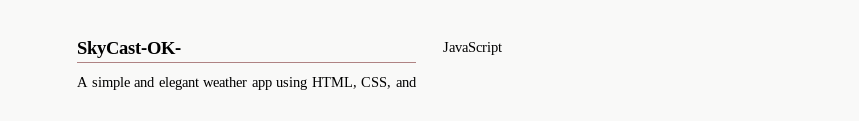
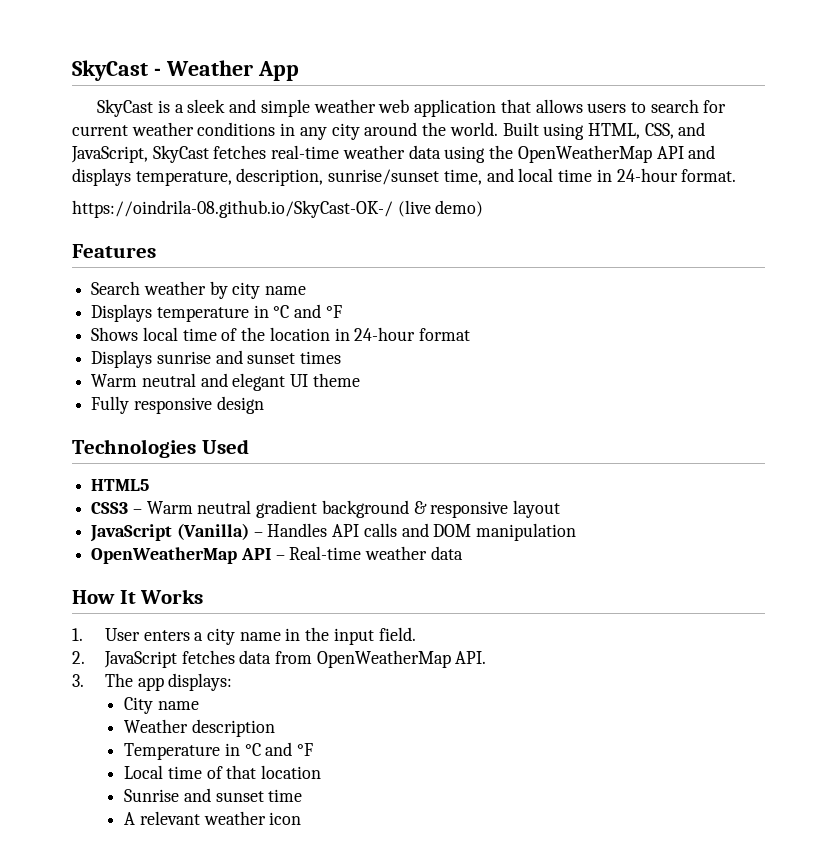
- SkyCast-OK-
- A simple and elegant weather app using HTML, CSS, and JavaScript
+ SkyCast - Weather App
+ SkyCast is a sleek and simple weather web application that allows users to search for current weather conditions in any city around the world. Built using HTML, CSS, and JavaScript, SkyCast fetches real-time weather data using the OpenWeatherMap API and displays temperature, description, sunrise/sunset time, and local time in 24-hour format.
+ https://oindrila-08.github.io/SkyCast-OK-/ (live demo)
+ Features
+ Search weather by city name
+ Displays temperature in °C and °F
+ Shows local time of the location in 24-hour format
+ Displays sunrise and sunset times
+ Warm neutral and elegant UI theme
+ Fully responsive design
+ Technologies Used
+ HTML5
+ CSS3 – Warm neutral gradient background & responsive layout
+ JavaScript (Vanilla) – Handles API calls and DOM manipulation
+ OpenWeatherMap API – Real-time weather data
+ How It Works
+ 1. User enters a city name in the input field.
+ 2. JavaScript fetches data from OpenWeatherMap API.
+ 3. The app displays:
+ City name
+ Weather description
+ Temperature in °C and °F
+ Local time of that location
+ Sunrise and sunset time
+ A relevant weather icon

